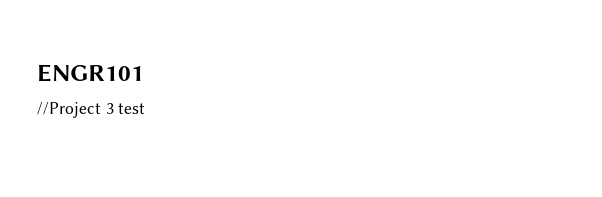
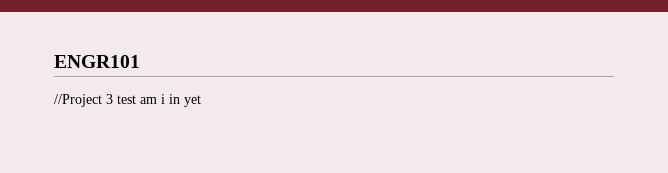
- //Project 3 test
+ //Project 3 test am i in yet

